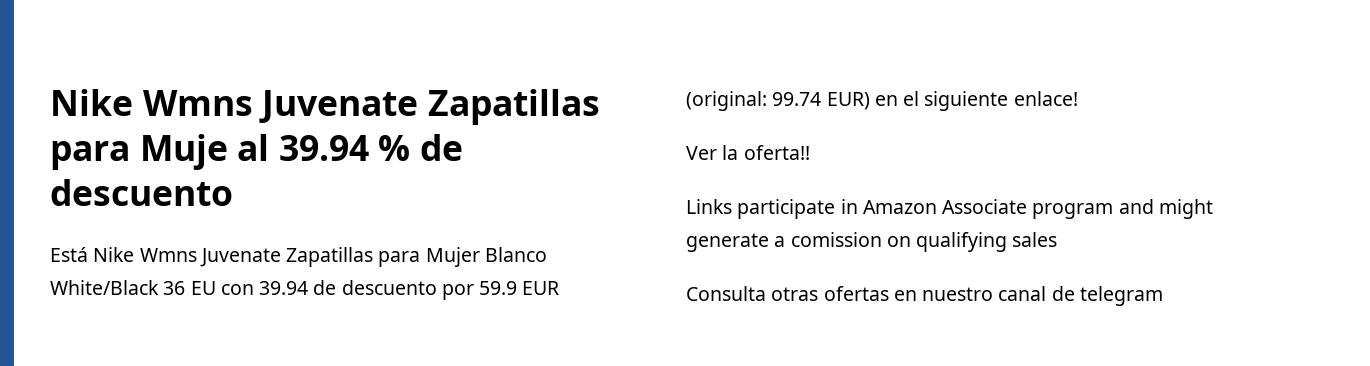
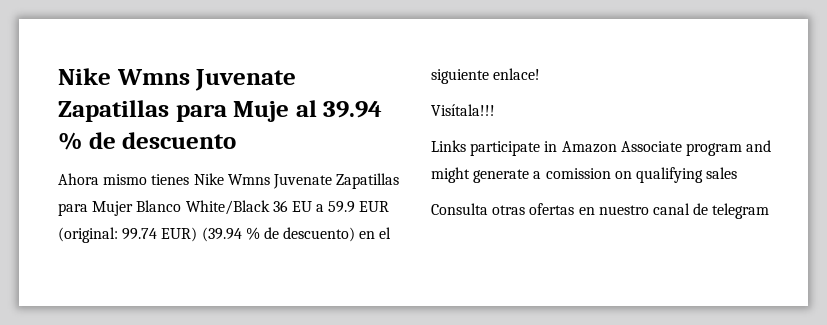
- Está Nike Wmns Juvenate Zapatillas para Mujer Blanco White/Black 36 EU con 39.94 de descuento por 59.9 EUR (original: 99.74 EUR) en el siguiente enlace!
+ Ahora mismo tienes Nike Wmns Juvenate Zapatillas para Mujer Blanco White/Black 36 EU a 59.9 EUR (original: 99.74 EUR) (39.94 % de descuento) en el siguiente enlace!
- Ver la oferta!!
+ Visítala!!!

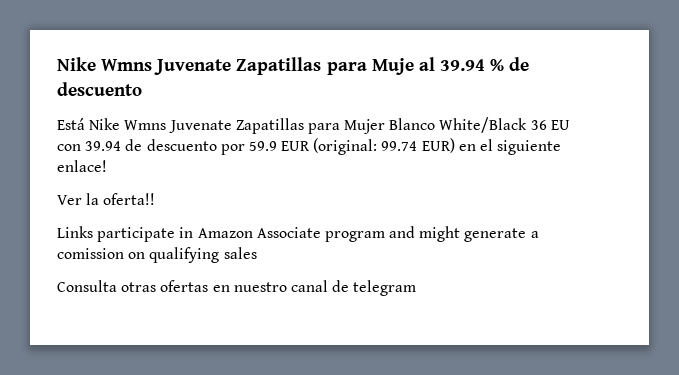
- Ahora mismo tienes Nike Wmns Juvenate Zapatillas para Mujer Blanco White/Black 36 EU a 59.9 EUR (original: 99.74 EUR) (39.94 % de descuento) en el siguiente enlace!
+ Está Nike Wmns Juvenate Zapatillas para Mujer Blanco White/Black 36 EU con 39.94 de descuento por 59.9 EUR (original: 99.74 EUR) en el siguiente enlace!
- Visítala!!!
+ Ver la oferta!!

